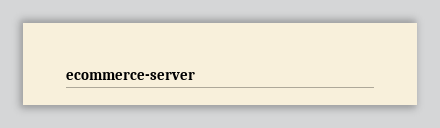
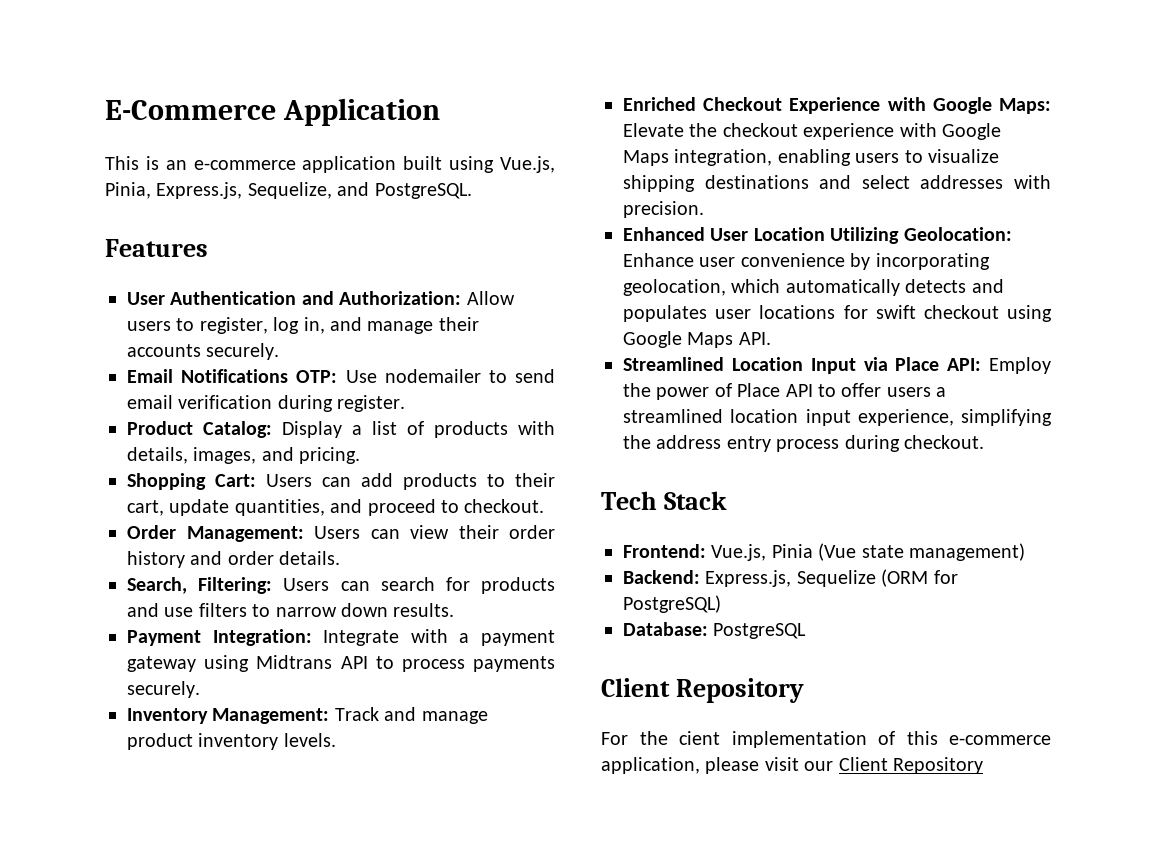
- ecommerce-server
+ E-Commerce Application
+ This is an e-commerce application built using Vue.js, Pinia, Express.js, Sequelize, and PostgreSQL.
+ Features
+ User Authentication and Authorization: Allow users to register, log in, and manage their accounts securely.
+ Email Notifications OTP: Use nodemailer to send email verification during register.
+ Product Catalog: Display a list of products with details, images, and pricing.
+ Shopping Cart: Users can add products to their cart, update quantities, and proceed to checkout.
+ Order Management: Users can view their order history and order details.
+ Search, Filtering: Users can search for products and use filters to narrow down results.
+ Payment Integration: Integrate with a payment gateway using Midtrans API to process payments securely.
+ Inventory Management: Track and manage product inventory levels.
+ Enriched Checkout Experience with Google Maps: Elevate the checkout experience with Google Maps integration, enabling users to visualize shipping destinations and select addresses with precision.
+ Enhanced User Location Utilizing Geolocation: Enhance user convenience by incorporating geolocation, which automatically detects and populates user locations for swift checkout using Google Maps API.
+ Streamlined Location Input via Place API: Employ the power of Place API to offer users a streamlined location input experience, simplifying the address entry process during checkout.
+ Tech Stack
+ Frontend: Vue.js, Pinia (Vue state management)
+ Backend: Express.js, Sequelize (ORM for PostgreSQL)
+ Database: PostgreSQL
+ Client Repository
+ For the cient implementation of this e-commerce application, please visit our Client Repository

